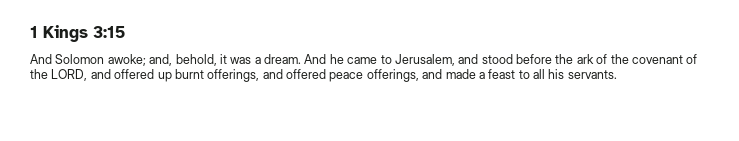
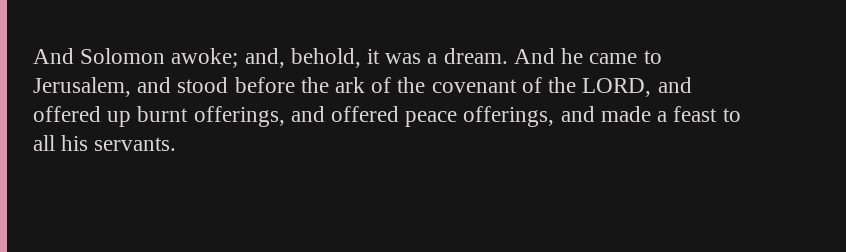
- 1 Kings 3:15

